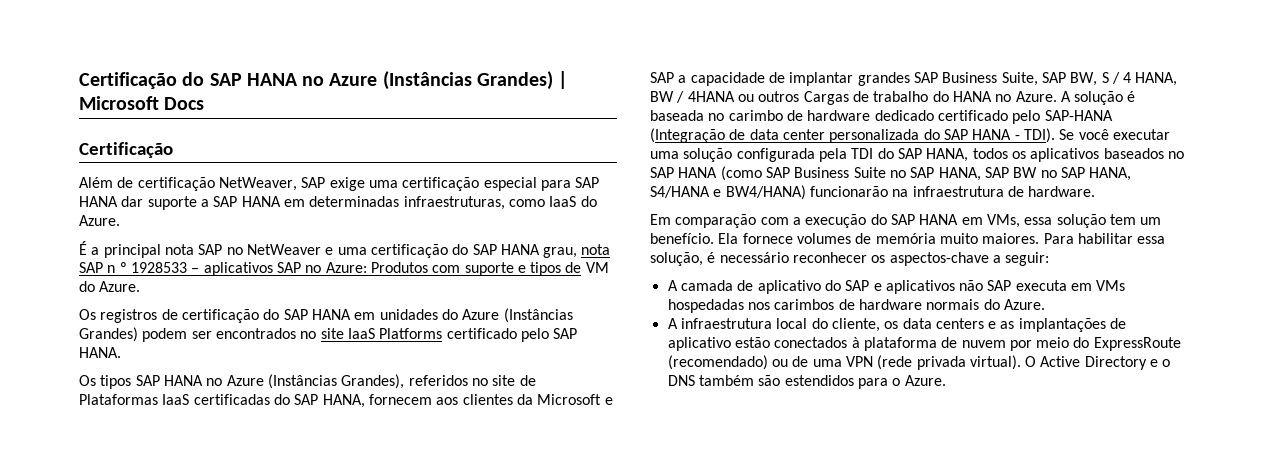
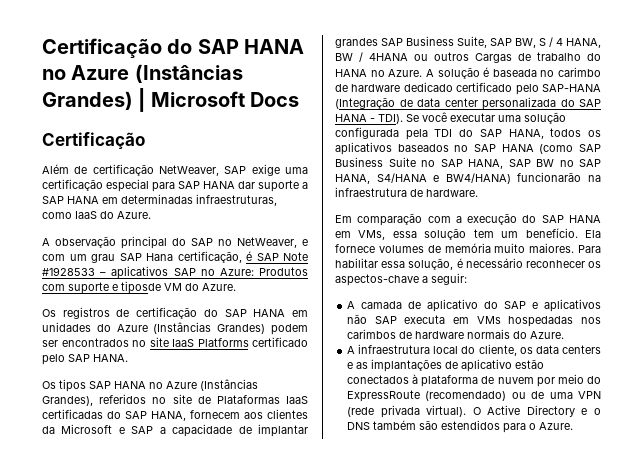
- É a principal nota SAP no NetWeaver e uma certificação do SAP HANA grau, nota SAP n º 1928533 – aplicativos SAP no Azure: Produtos com suporte e tipos de VM do Azure.
+ A observação principal do SAP no NetWeaver, e com um grau SAP Hana certificação, é SAP Note #1928533 – aplicativos SAP no Azure: Produtos com suporte e tiposde VM do Azure.

